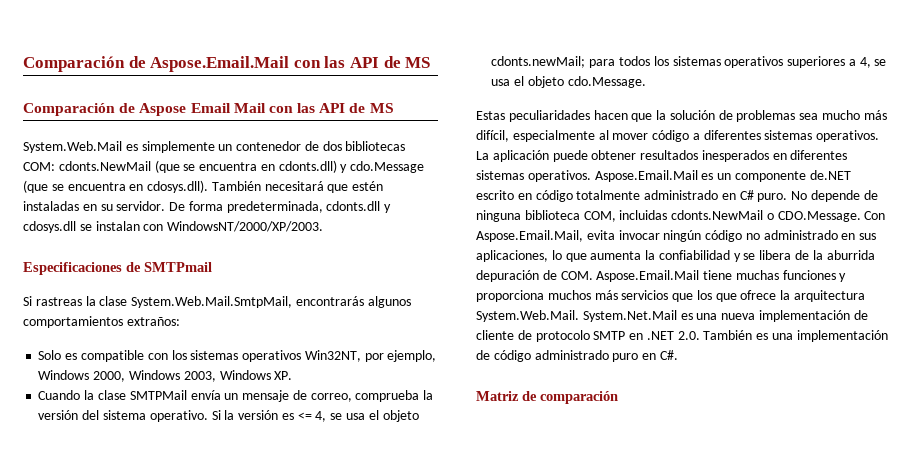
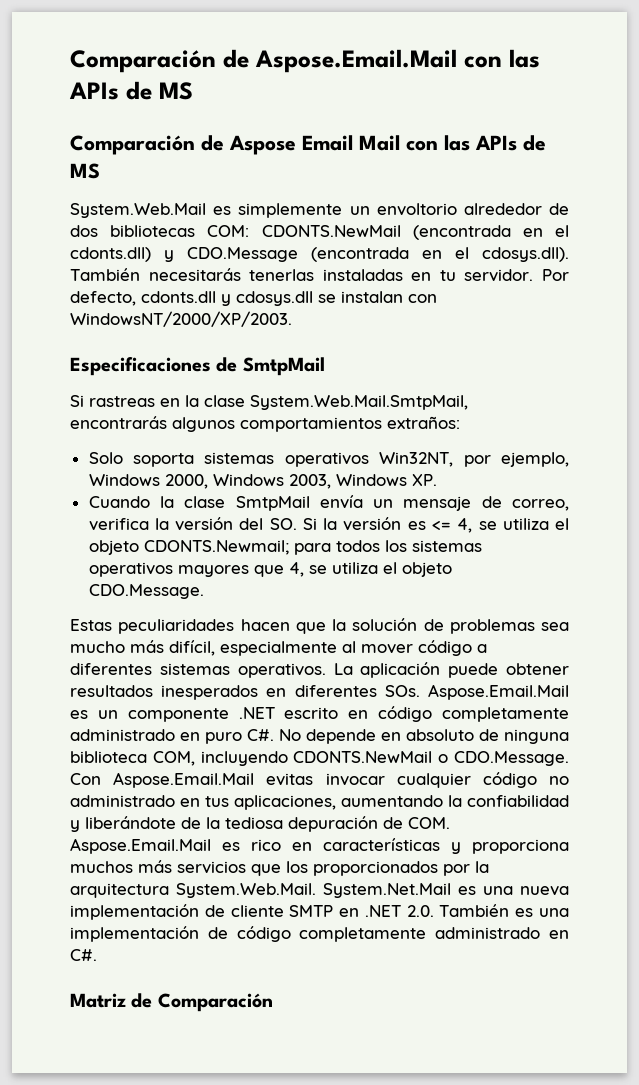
- Comparación de Aspose.Email.Mail con las API de MS
+ Comparación de Aspose.Email.Mail con las APIs de MS
- Comparación de Aspose Email Mail con las API de MS
+ Comparación de Aspose Email Mail con las APIs de MS
- System.Web.Mail es simplemente un contenedor de dos bibliotecas COM: cdonts.NewMail (que se encuentra en cdonts.dll) y cdo.Message (que se encuentra en cdosys.dll). También necesitará que estén instaladas en su servidor. De forma predeterminada, cdonts.dll y cdosys.dll se instalan con WindowsNT/2000/XP/2003.
+ System.Web.Mail es simplemente un envoltorio alrededor de dos bibliotecas COM: CDONTS.NewMail (encontrada en el cdonts.dll) y CDO.Message (encontrada en el cdosys.dll). También necesitarás tenerlas instaladas en tu servidor. Por defecto, cdonts.dll y cdosys.dll se instalan con WindowsNT/2000/XP/2003.
- Especificaciones de SMTPmail
+ Especificaciones de SmtpMail
- Si rastreas la clase System.Web.Mail.SmtpMail, encontrarás algunos comportamientos extraños:
+ Si rastreas en la clase System.Web.Mail.SmtpMail, encontrarás algunos comportamientos extraños:
- Solo es compatible con los sistemas operativos Win32NT, por ejemplo, Windows 2000, Windows 2003, Windows XP.
+ Solo soporta sistemas operativos Win32NT, por ejemplo, Windows 2000, Windows 2003, Windows XP.
- Cuando la clase SMTPMail envía un mensaje de correo, comprueba la versión del sistema operativo. Si la versión es <= 4, se usa el objeto cdonts.newMail; para todos los sistemas operativos superiores a 4, se usa el objeto cdo.Message.
+ Cuando la clase SmtpMail envía un mensaje de correo, verifica la versión del SO. Si la versión es <= 4, se utiliza el objeto CDONTS.Newmail; para todos los sistemas operativos mayores que 4, se utiliza el objeto CDO.Message.
- La aplicación puede obtener resultados inesperados en diferentes sistemas operativos. Aspose.Email.Mail es un componente de.NET escrito en código totalmente administrado en C# puro. No depende de ninguna biblioteca COM, incluidas cdonts.NewMail o CDO.Message. Con Aspose.Email.Mail, evita invocar ningún código no administrado en sus aplicaciones, lo que aumenta la confiabilidad y se libera de la aburrida depuración de COM. Aspose.Email.Mail tiene muchas funciones y proporciona muchos más servicios que los que ofrece la arquitectura System.Web.Mail. System.Net.Mail es una nueva implementación de cliente de protocolo SMTP en .NET 2.0. También es una implementación de código administrado puro en C#.
+ La aplicación puede obtener resultados inesperados en diferentes SOs. Aspose.Email.Mail es un componente .NET escrito en código completamente administrado en puro C#. No depende en absoluto de ninguna biblioteca COM, incluyendo CDONTS.NewMail o CDO.Message. Con Aspose.Email.Mail evitas invocar cualquier código no administrado en tus aplicaciones, aumentando la confiabilidad y liberándote de la tediosa depuración de COM. Aspose.Email.Mail es rico en características y proporciona muchos más servicios que los proporcionados por la arquitectura System.Web.Mail. System.Net.Mail es una nueva implementación de cliente SMTP en .NET 2.0. También es una implementación de código completamente administrado en C#.
- Matriz de comparación
+ Matriz de Comparación

